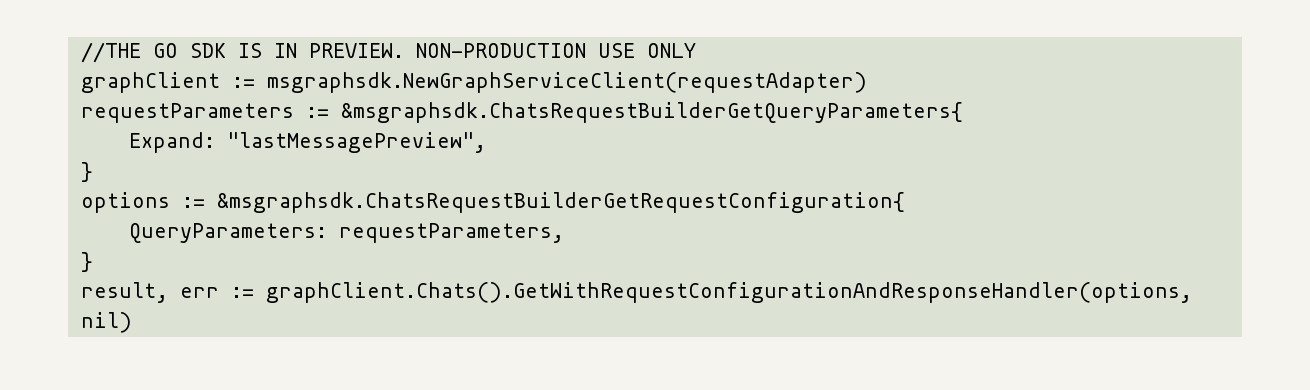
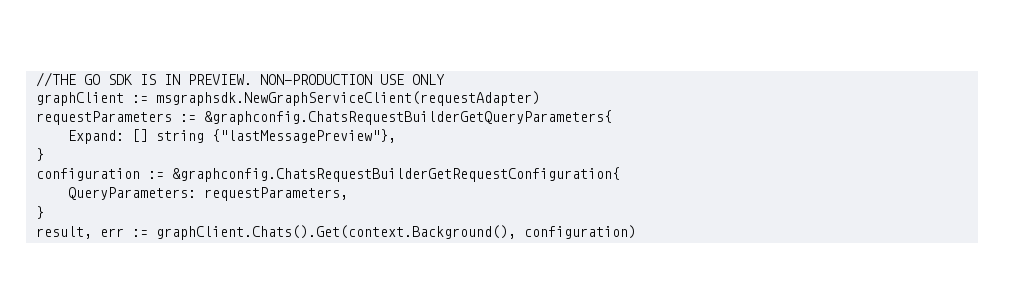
- requestParameters := &msgraphsdk.ChatsRequestBuilderGetQueryParameters{
+ requestParameters := &graphconfig.ChatsRequestBuilderGetQueryParameters{
- Expand: "lastMessagePreview",
+ Expand: [] string {"lastMessagePreview"},
  }
- options := &msgraphsdk.ChatsRequestBuilderGetRequestConfiguration{
+ configuration := &graphconfig.ChatsRequestBuilderGetRequestConfiguration{
- result, err := graphClient.Chats().GetWithRequestConfigurationAndResponseHandler(options, nil)
+ result, err := graphClient.Chats().Get(context.Background(), configuration)

